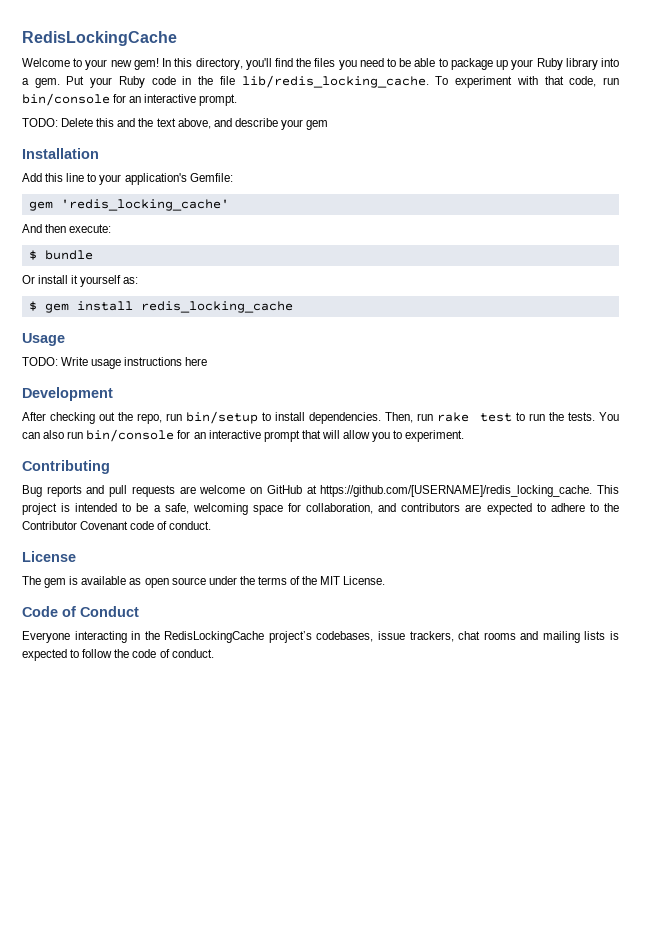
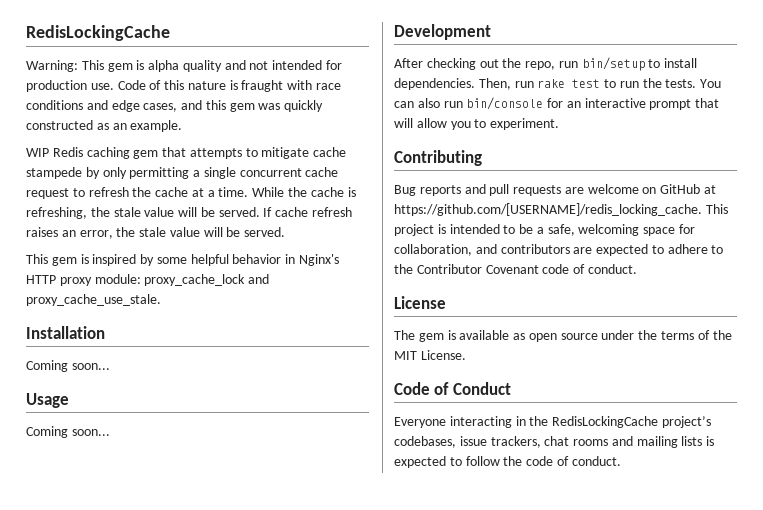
- Welcome to your new gem! In this directory, you'll find the files you need to be able to package up your Ruby library into a gem. Put your Ruby code in the file lib/redis_locking_cache. To experiment with that code, run bin/console for an interactive prompt.
- TODO: Delete this and the text above, and describe your gem
+ Warning: This gem is alpha quality and not intended for production use. Code of this nature is fraught with race conditions and edge cases, and this gem was quickly constructed as an example.
+ WIP Redis caching gem that attempts to mitigate cache stampede by only permitting a single concurrent cache request to refresh the cache at a time. While the cache is refreshing, the stale value will be served. If cache refresh raises an error, the stale value will be served.
+ This gem is inspired by some helpful behavior in Nginx's HTTP proxy module: proxy_cache_lock and proxy_cache_use_stale.
  Installation
- Add this line to your application's Gemfile:
- gem 'redis_locking_cache'
- And then execute:
- $ bundle
- Or install it yourself as:
- $ gem install redis_locking_cache
+ Coming soon...
  Usage
- TODO: Write usage instructions here
+ Coming soon...

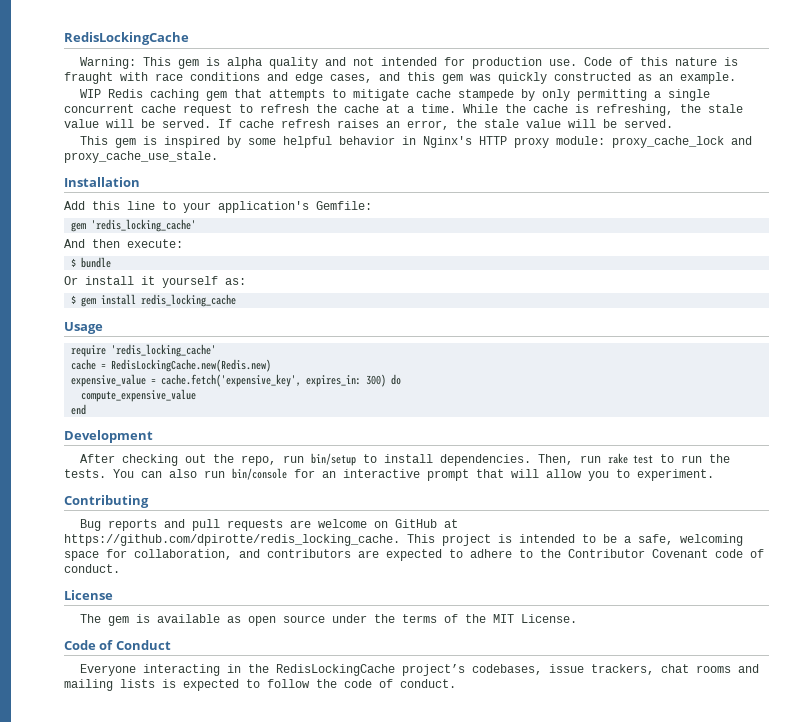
  Installation
- Coming soon...
+ Add this line to your application's Gemfile:
+ gem 'redis_locking_cache'
+ And then execute:
+ $ bundle
+ Or install it yourself as:
+ $ gem install redis_locking_cache
  Usage
- Coming soon...
+ require 'redis_locking_cache'
+ cache = RedisLockingCache.new(Redis.new)
+ expensive_value = cache.fetch('expensive_key', expires_in: 300) do
+ compute_expensive_value
+ end
- Bug reports and pull requests are welcome on GitHub at https://github.com/[USERNAME]/redis_locking_cache. This project is intended to be a safe, welcoming space for collaboration, and contributors are expected to adhere to the Contributor Covenant code of conduct.
+ Bug reports and pull requests are welcome on GitHub at https://github.com/dpirotte/redis_locking_cache. This project is intended to be a safe, welcoming space for collaboration, and contributors are expected to adhere to the Contributor Covenant code of conduct.

